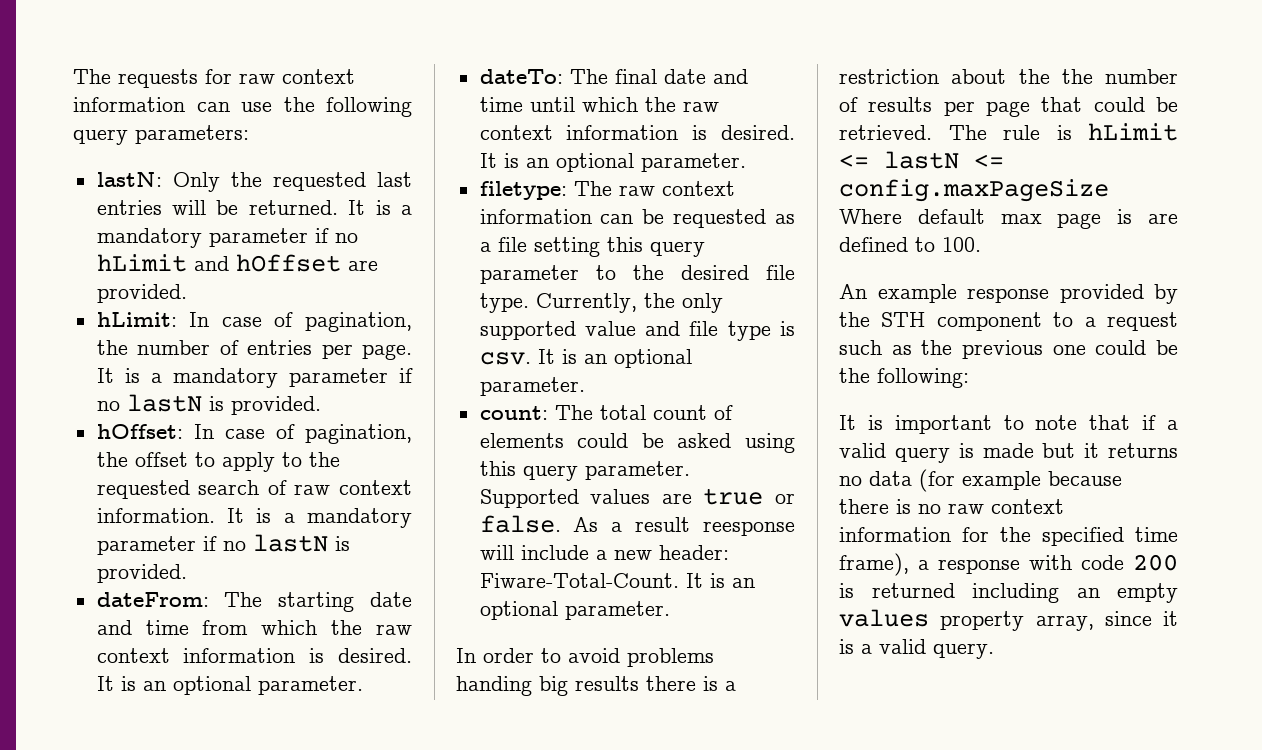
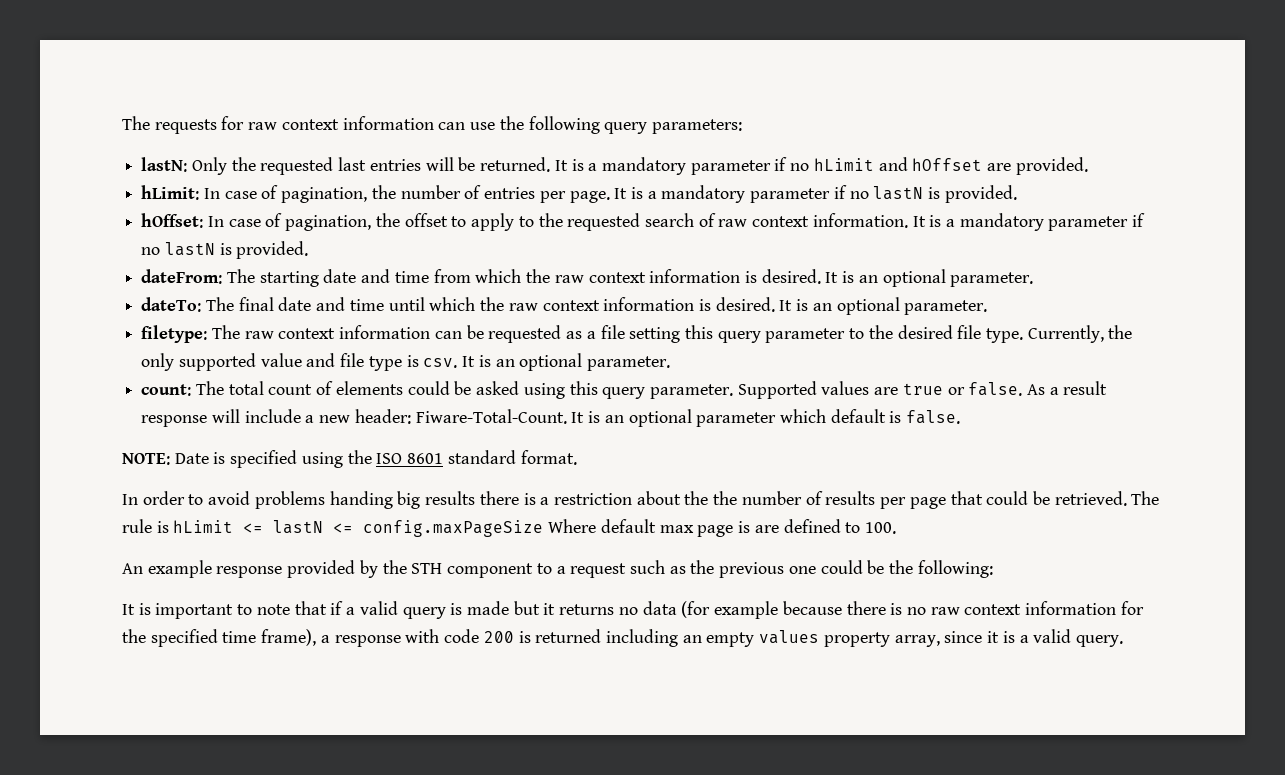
- As a result reesponse will include a new header: Fiware-Total-Count. It is an optional parameter.
+ As a result response will include a new header: Fiware-Total-Count. It is an optional parameter which default is false.
+ NOTE: Date is specified using the ISO 8601 standard format.

